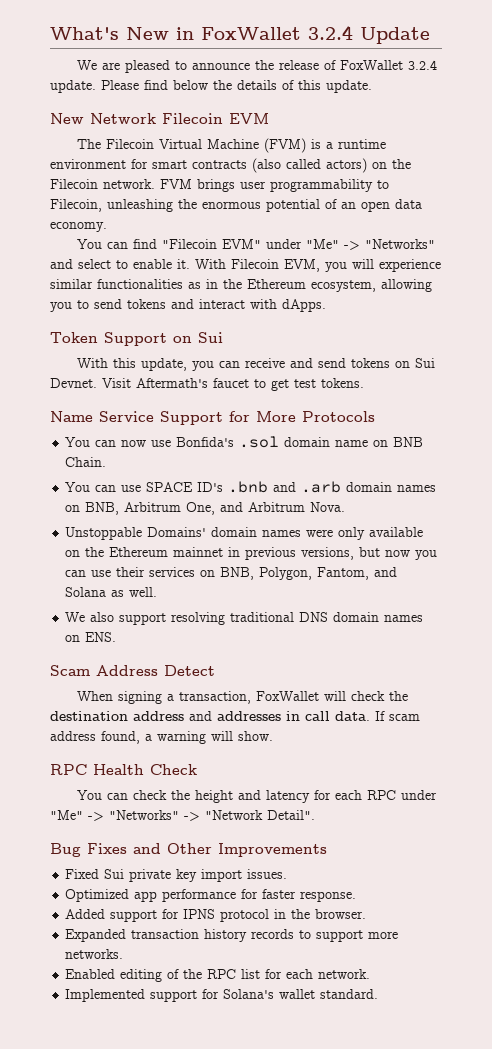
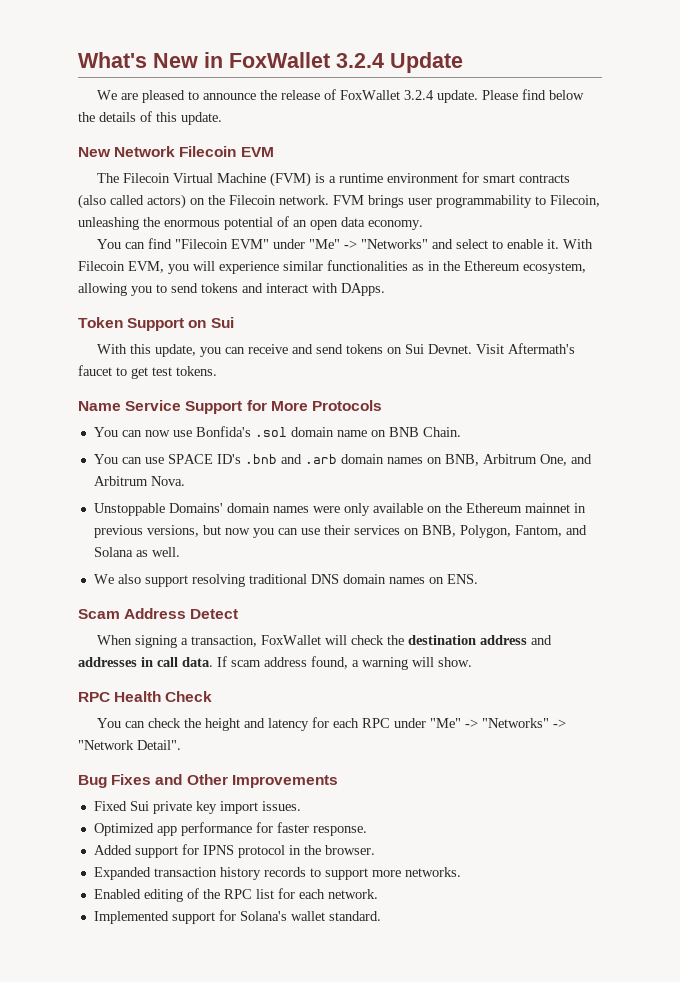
- With Filecoin EVM, you will experience similar functionalities as in the Ethereum ecosystem, allowing you to send tokens and interact with dApps.
+ With Filecoin EVM, you will experience similar functionalities as in the Ethereum ecosystem, allowing you to send tokens and interact with DApps.

